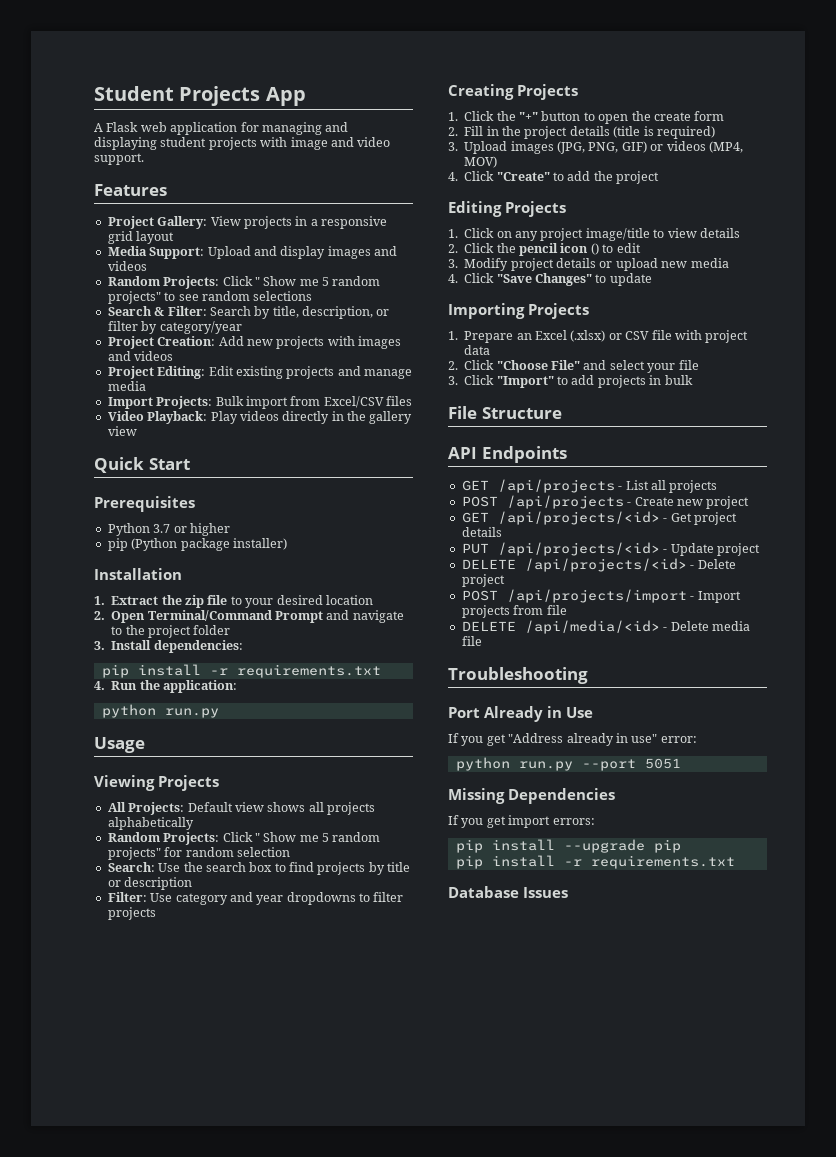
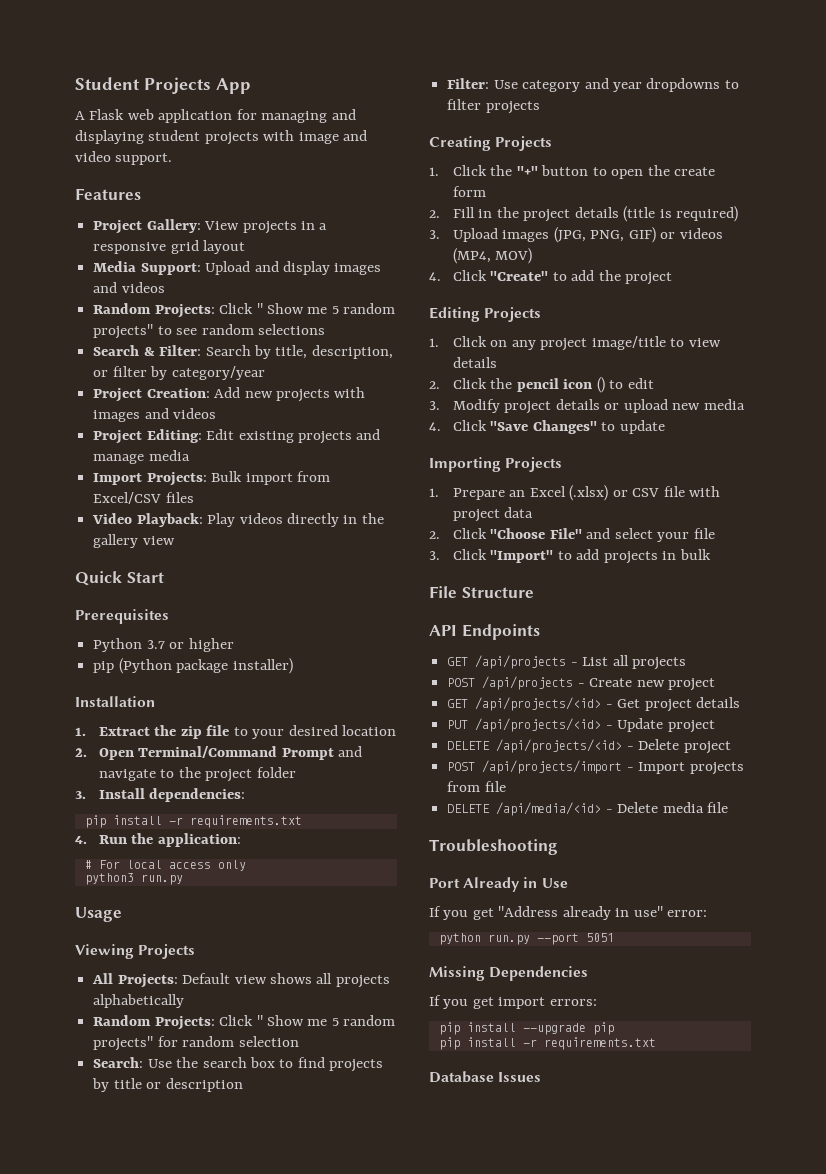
  4. Run the application:
- python run.py
+ # For local access only
+ python3 run.py

